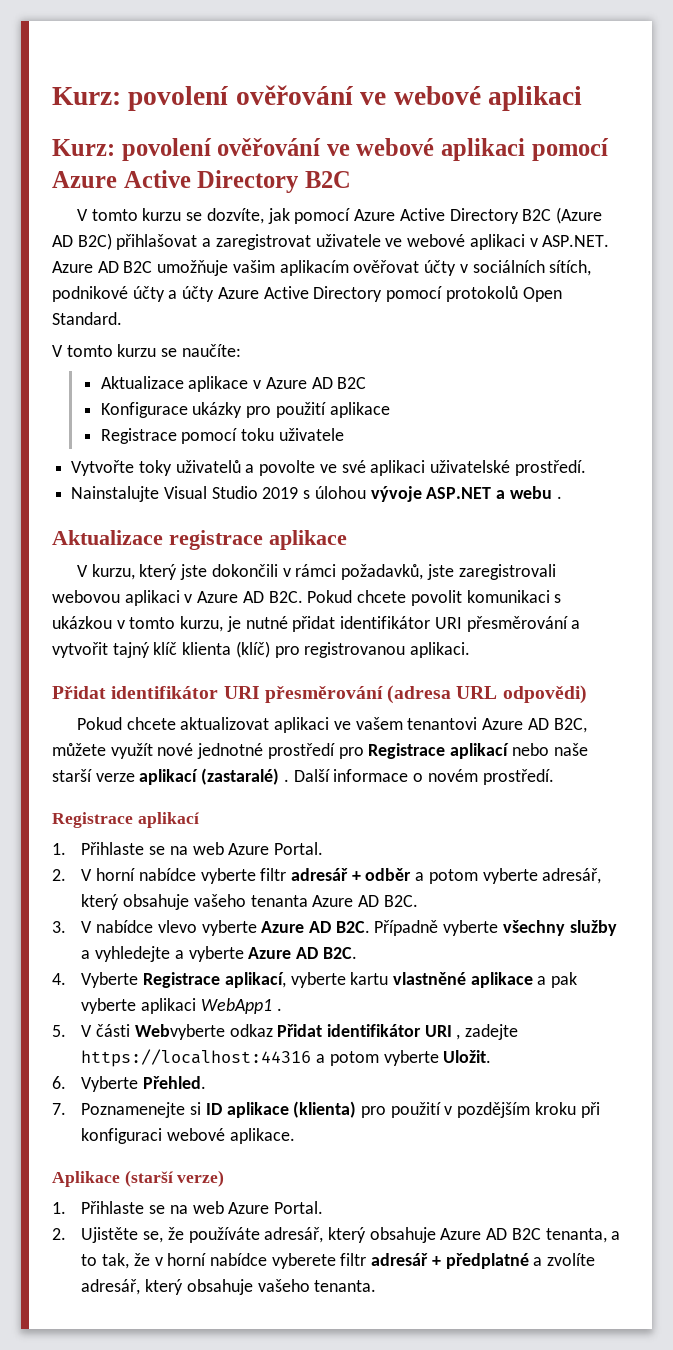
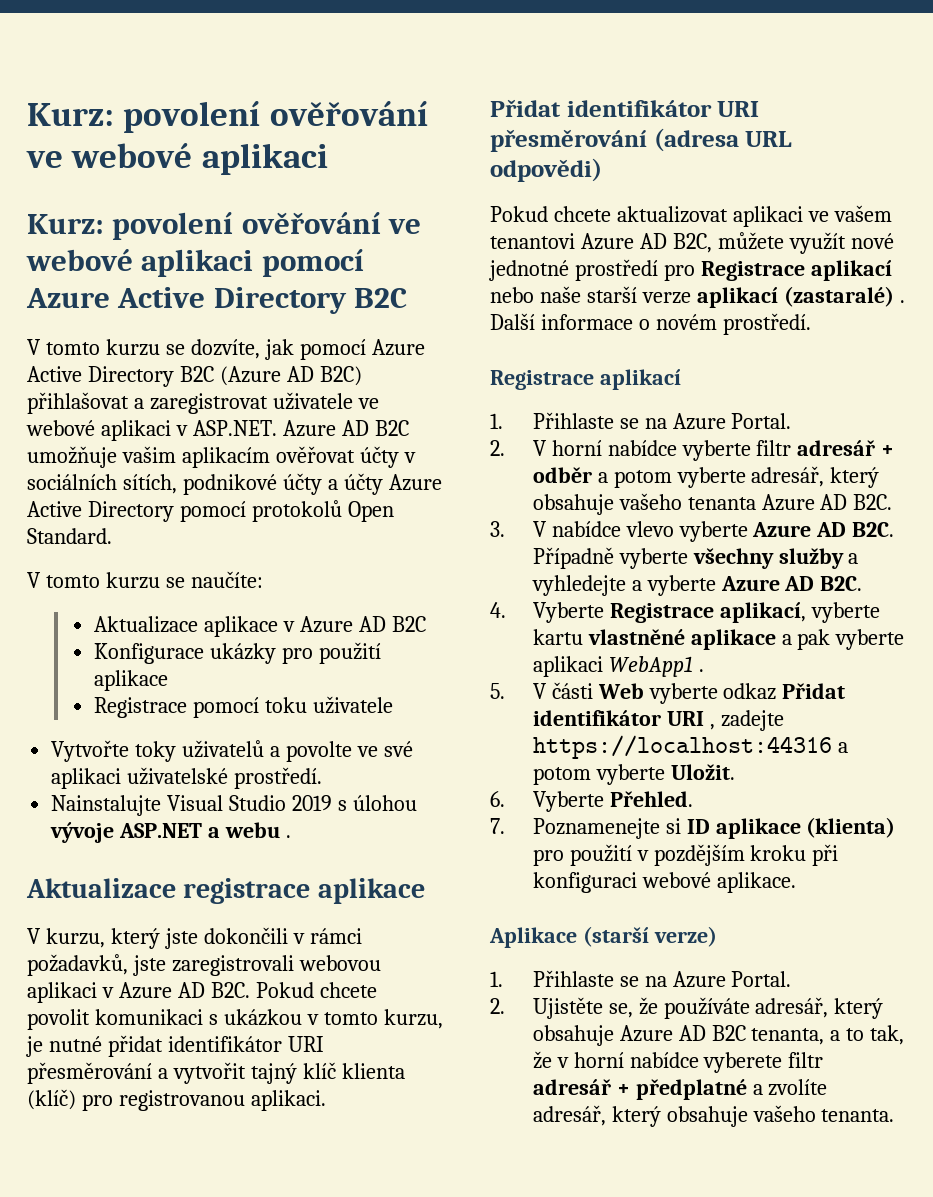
  Další informace o novém prostředí.
  Registrace aplikací
- 1. Přihlaste se na web Azure Portal.
+ 1. Přihlaste se na Azure Portal.
- 5. V části Webvyberte odkaz Přidat identifikátor URI , zadejte https://localhost:44316 a potom vyberte Uložit.
+ 5. V části Web vyberte odkaz Přidat identifikátor URI , zadejte https://localhost:44316 a potom vyberte Uložit.
  Aplikace (starší verze)
- 1. Přihlaste se na web Azure Portal.
+ 1. Přihlaste se na Azure Portal.

